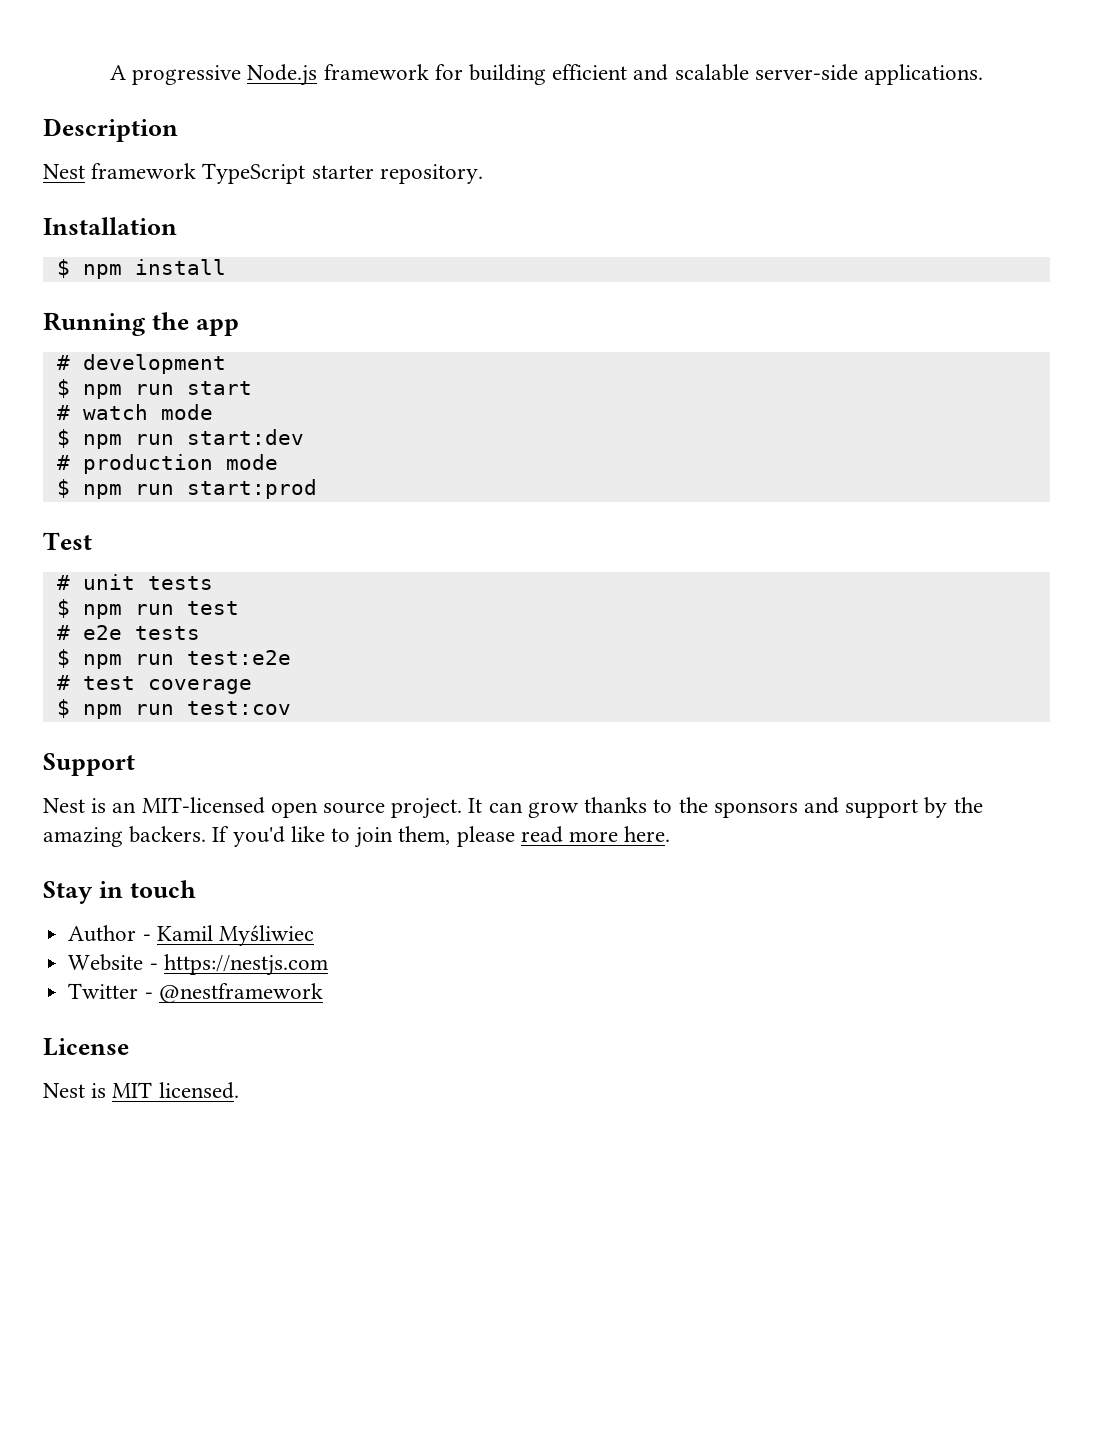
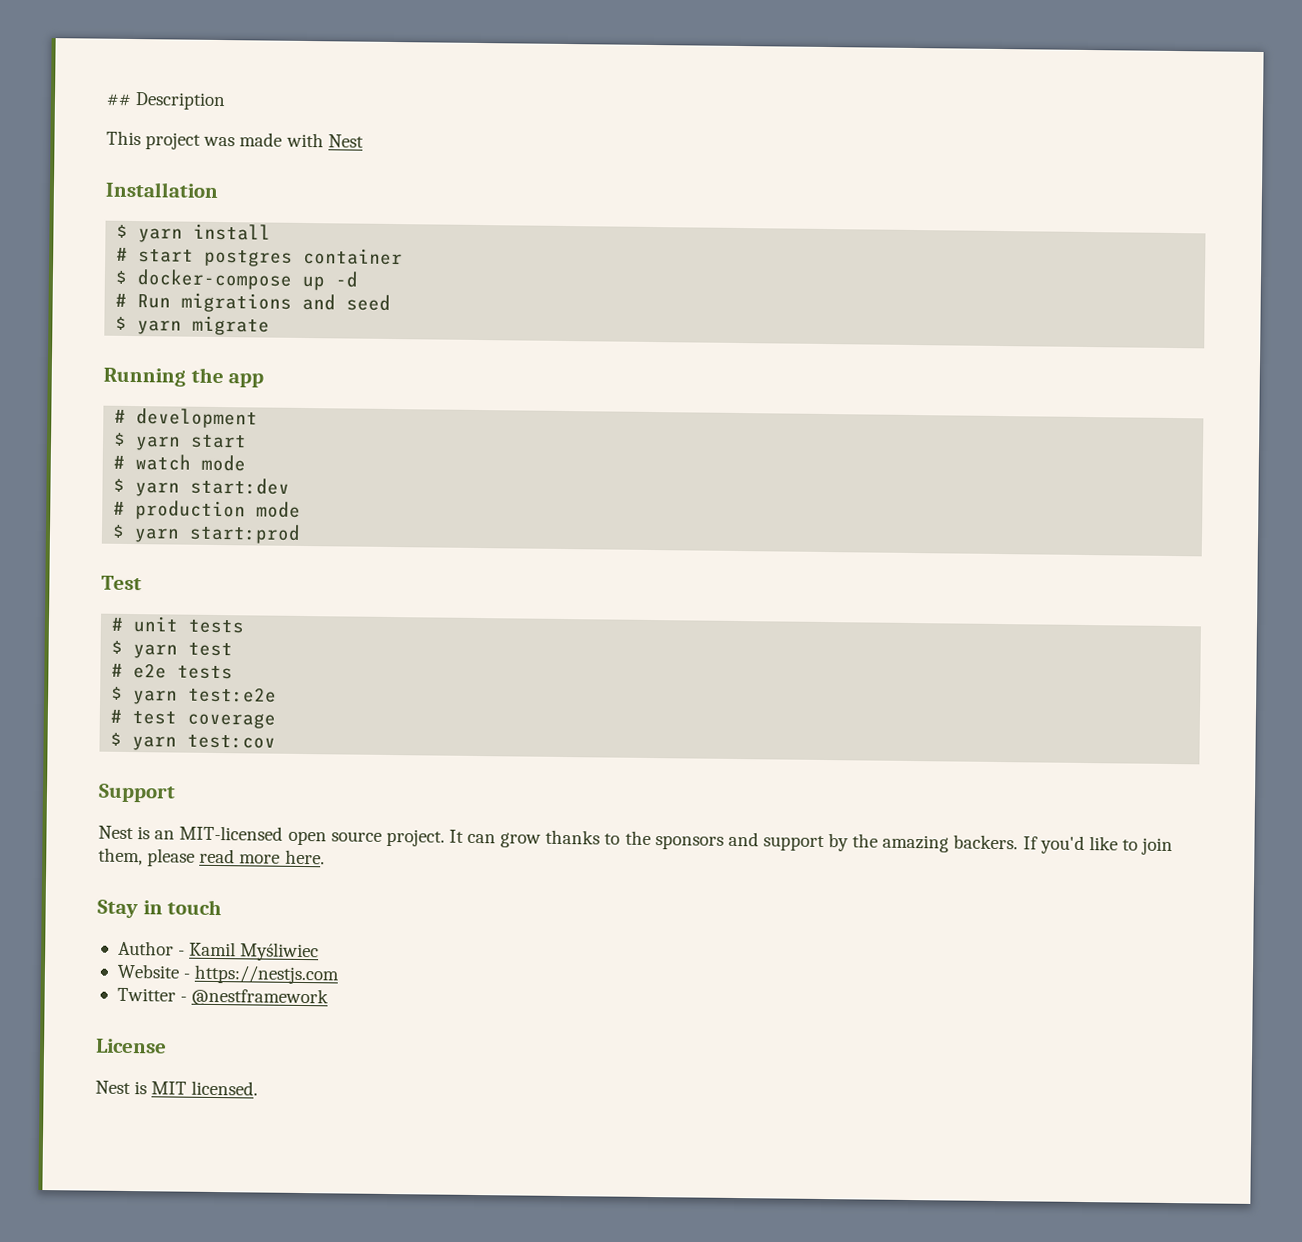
- A progressive Node.js framework for building efficient and scalable server-side applications.
- Description
- Nest framework TypeScript starter repository.
+ ## Description
+ This project was made with Nest
- $ npm install
+ $ yarn install
+ # start postgres container
+ $ docker-compose up -d
+ # Run migrations and seed
+ $ yarn migrate
- $ npm run start
+ $ yarn start
- $ npm run start:dev
+ $ yarn start:dev
- $ npm run start:prod
+ $ yarn start:prod
- $ npm run test
+ $ yarn test
- $ npm run test:e2e
+ $ yarn test:e2e
- $ npm run test:cov
+ $ yarn test:cov

